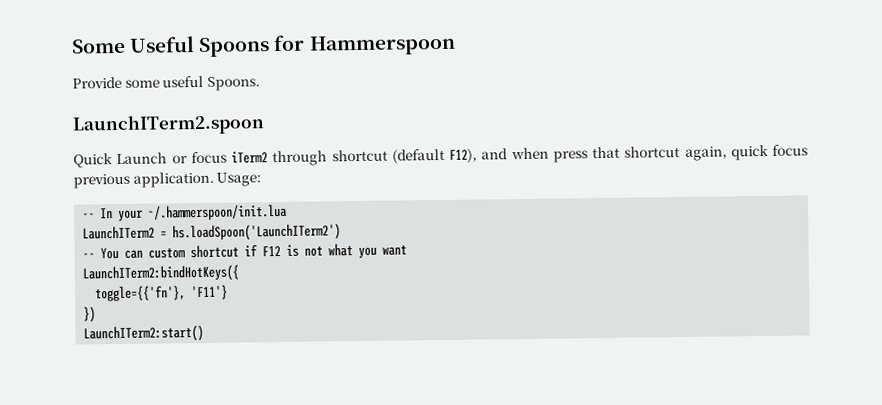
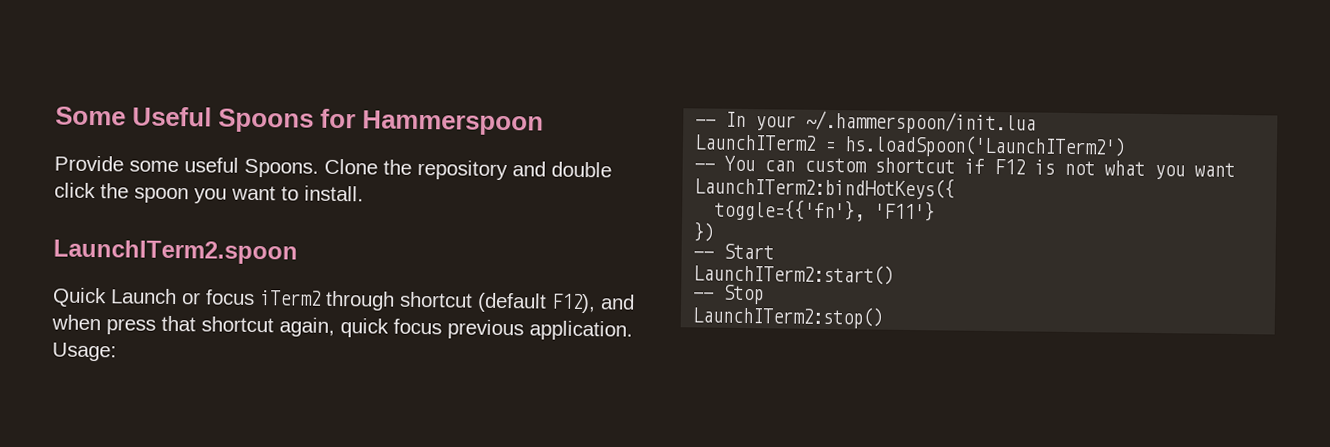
+ Clone the repository and double click the spoon you want to install.
+ -- Start
+ -- Stop
+ LaunchITerm2:stop()

